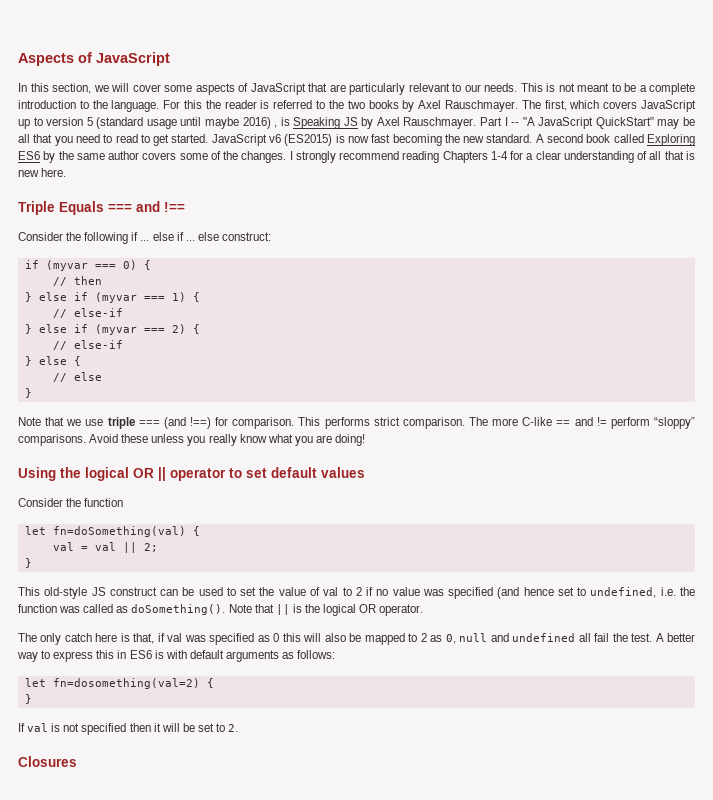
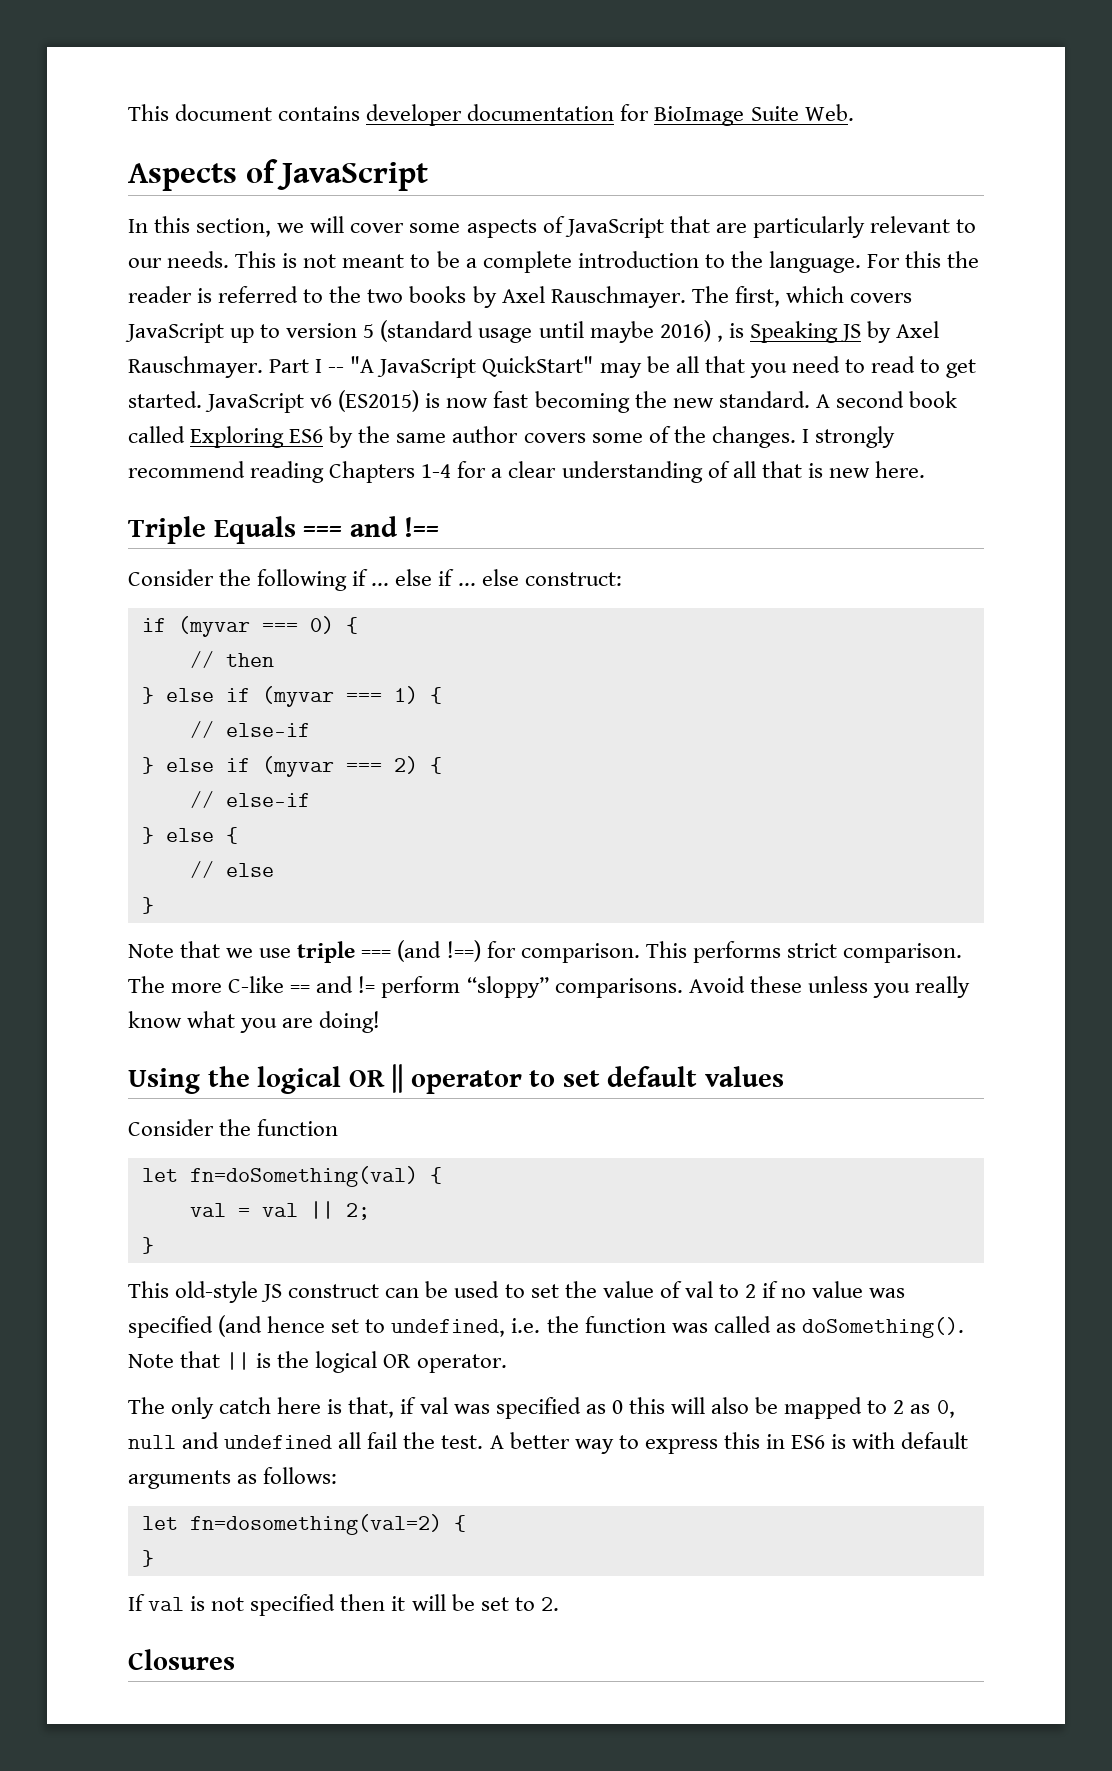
+ This document contains developer documentation for BioImage Suite Web.

